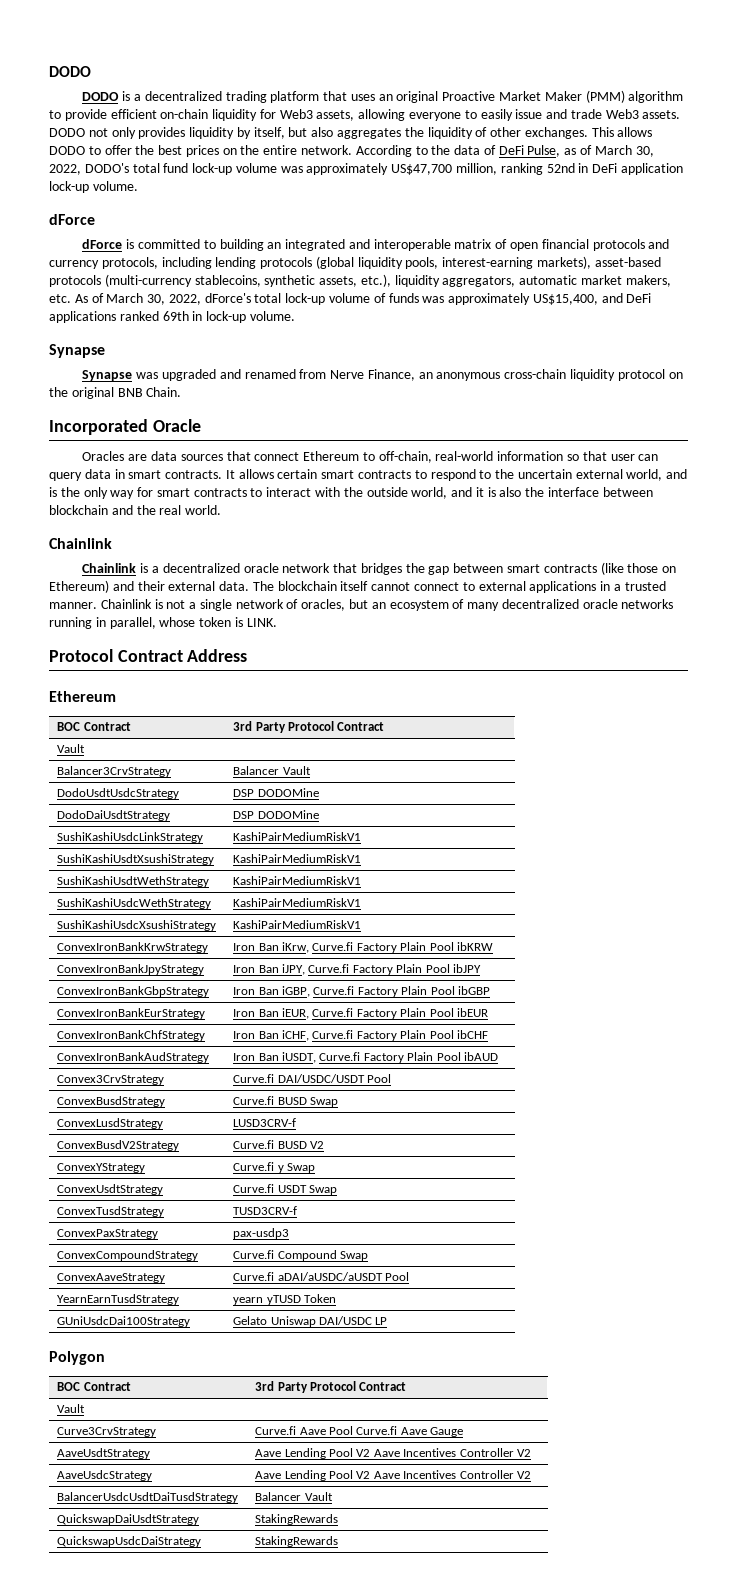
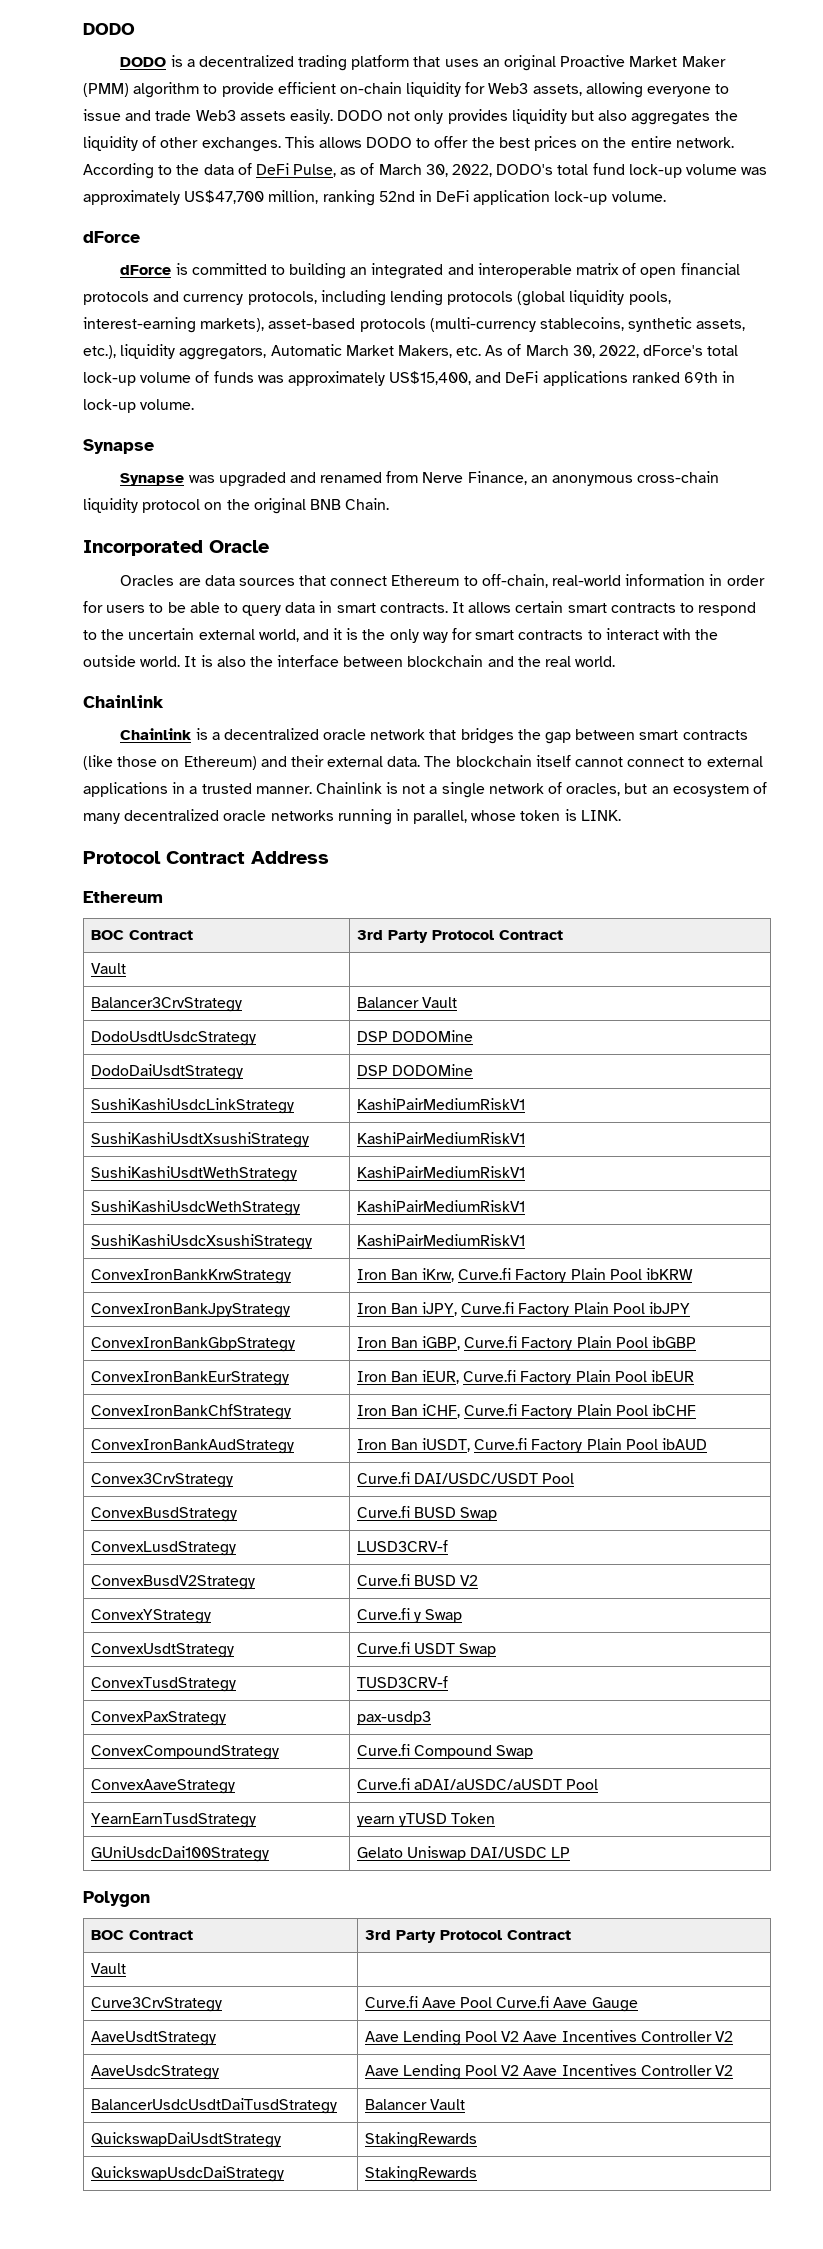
- DODO is a decentralized trading platform that uses an original Proactive Market Maker (PMM) algorithm to provide efficient on-chain liquidity for Web3 assets, allowing everyone to easily issue and trade Web3 assets.
+ DODO is a decentralized trading platform that uses an original Proactive Market Maker (PMM) algorithm to provide efficient on-chain liquidity for Web3 assets, allowing everyone to issue and trade Web3 assets easily.
- DODO not only provides liquidity by itself, but also aggregates the liquidity of other exchanges.
+ DODO not only provides liquidity but also aggregates the liquidity of other exchanges.
- dForce is committed to building an integrated and interoperable matrix of open financial protocols and currency protocols, including lending protocols (global liquidity pools, interest-earning markets), asset-based protocols (multi-currency stablecoins, synthetic assets, etc.), liquidity aggregators, automatic market makers, etc. As of March 30, 2022, dForce's total lock-up volume of funds was approximately US$15,400, and DeFi applications ranked 69th in lock-up volume.
+ dForce is committed to building an integrated and interoperable matrix of open financial protocols and currency protocols, including lending protocols (global liquidity pools, interest-earning markets), asset-based protocols (multi-currency stablecoins, synthetic assets, etc.), liquidity aggregators, Automatic Market Makers, etc. As of March 30, 2022, dForce's total lock-up volume of funds was approximately US$15,400, and DeFi applications ranked 69th in lock-up volume.
- Oracles are data sources that connect Ethereum to off-chain, real-world information so that user can query data in smart contracts.
+ Oracles are data sources that connect Ethereum to off-chain, real-world information in order for users to be able to query data in smart contracts.
- It allows certain smart contracts to respond to the uncertain external world, and is the only way for smart contracts to interact with the outside world, and it is also the interface between blockchain and the real world.
+ It allows certain smart contracts to respond to the uncertain external world, and it is the only way for smart contracts to interact with the outside world. It is also the interface between blockchain and the real world.

